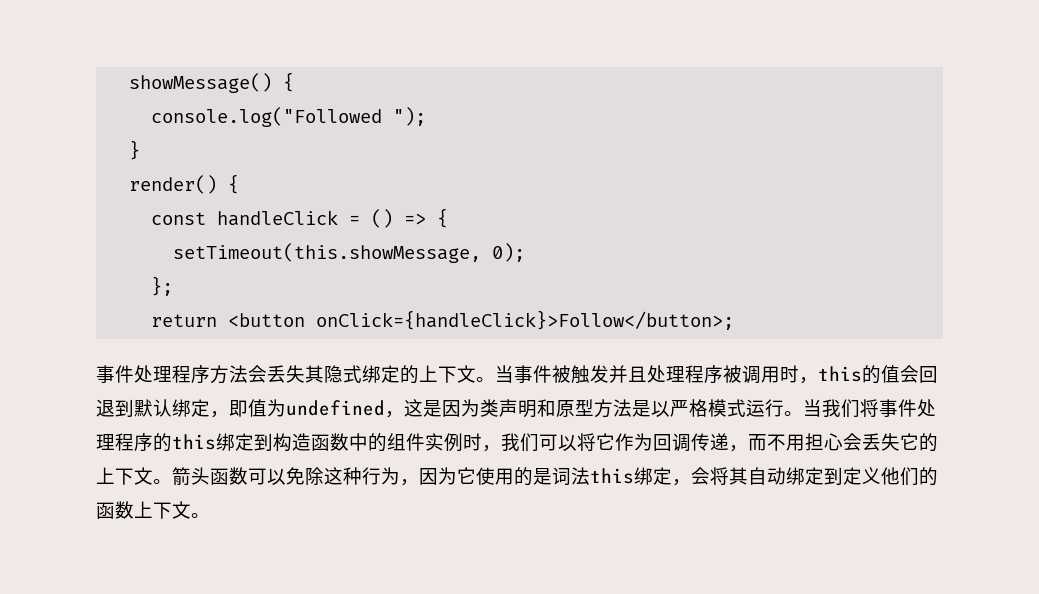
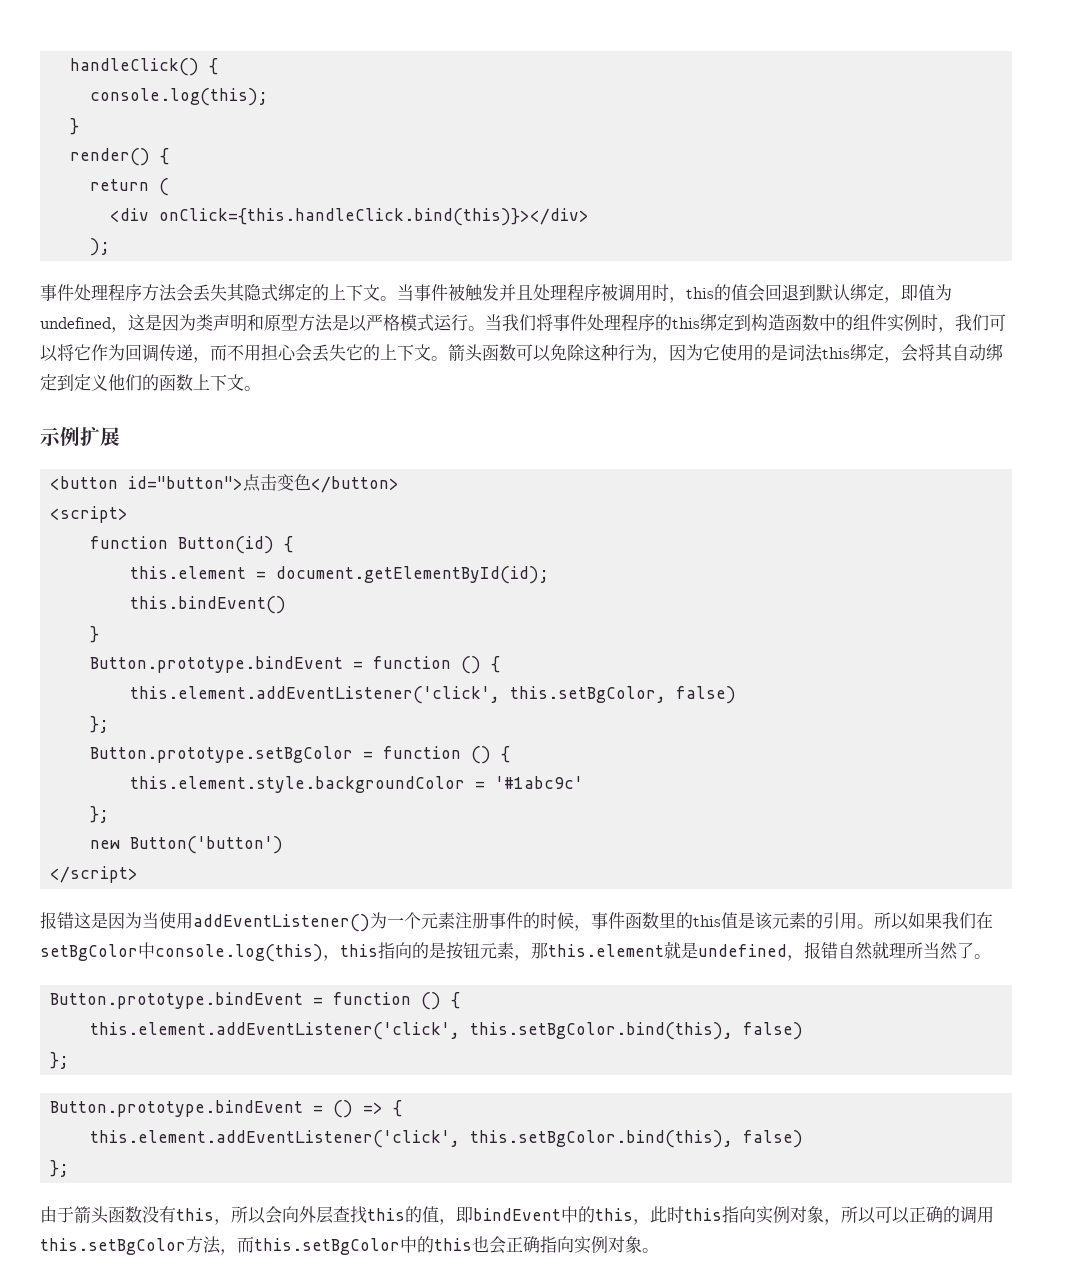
- showMessage() {
- console.log("Followed ");
+ handleClick() {
+ console.log(this);
- const handleClick = () => {
- setTimeout(this.showMessage, 0);
- };
- return <button onClick={handleClick}>Follow</button>;
+ return (
+ <div onClick={this.handleClick.bind(this)}></div>
+ );
+ 示例扩展
+ <button id="button">点击变色</button>
+ <script>
+ function Button(id) {
+ this.element = document.getElementById(id);
+ this.bindEvent()
+ }
+ Button.prototype.bindEvent = function () {
+ this.element.addEventListener('click', this.setBgColor, false)
+ };
+ Button.prototype.setBgColor = function () {
+ this.element.style.backgroundColor = '#1abc9c'
+ };
+ new Button('button')
+ </script>
+ 报错这是因为当使用addEventListener()为一个元素注册事件的时候，事件函数里的this值是该元素的引用。所以如果我们在setBgColor中console.log(this)，this指向的是按钮元素，那this.element就是undefined，报错自然就理所当然了。
+ Button.prototype.bindEvent = function () {
+ this.element.addEventListener('click', this.setBgColor.bind(this), false)
+ };
+ Button.prototype.bindEvent = () => {
+ this.element.addEventListener('click', this.setBgColor.bind(this), false)
+ };
+ 由于箭头函数没有this，所以会向外层查找this的值，即bindEvent中的this，此时this指向实例对象，所以可以正确的调用this.setBgColor方法，而this.setBgColor中的this也会正确指向实例对象。

